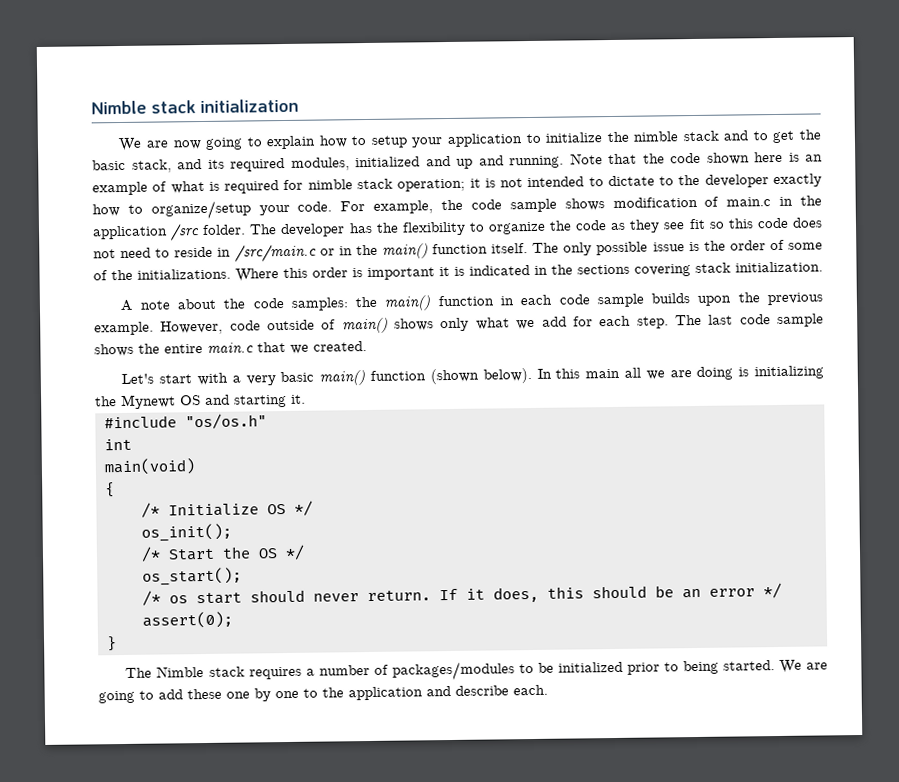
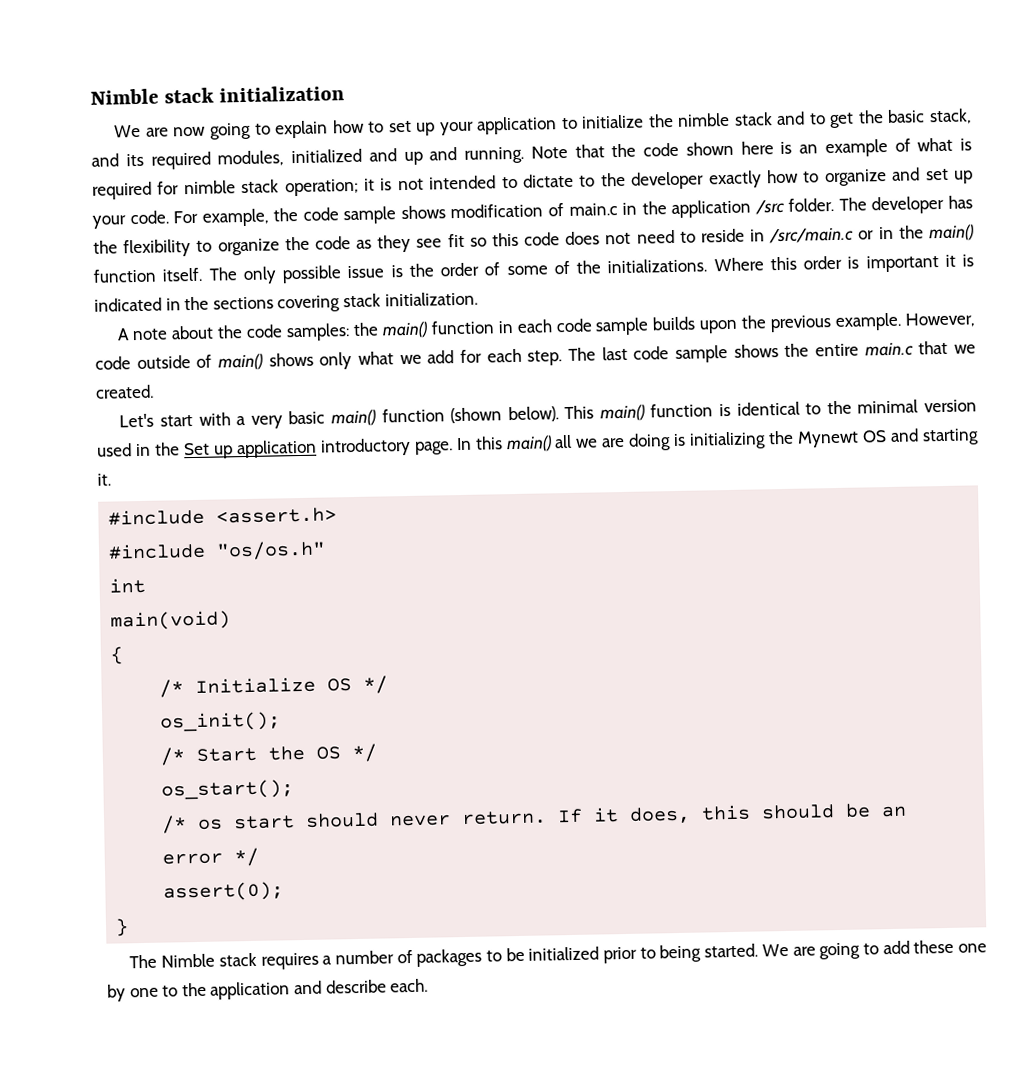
- We are now going to explain how to setup your application to initialize the nimble stack and to get the basic stack, and its required modules, initialized and up and running.
+ We are now going to explain how to set up your application to initialize the nimble stack and to get the basic stack, and its required modules, initialized and up and running.
- Note that the code shown here is an example of what is required for nimble stack operation; it is not intended to dictate to the developer exactly how to organize/setup your code.
+ Note that the code shown here is an example of what is required for nimble stack operation; it is not intended to dictate to the developer exactly how to organize and set up your code.
+ This main() function is identical to the minimal version used in the Set up application introductory page.
- In this main all we are doing is initializing the Mynewt OS and starting it.
+ In this main() all we are doing is initializing the Mynewt OS and starting it.
+ #include <assert.h>
- The Nimble stack requires a number of packages/modules to be initialized prior to being started.
+ The Nimble stack requires a number of packages to be initialized prior to being started.

